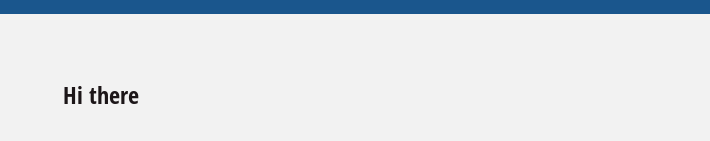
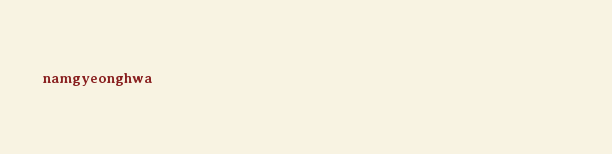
- Hi there
+ namgyeonghwa

